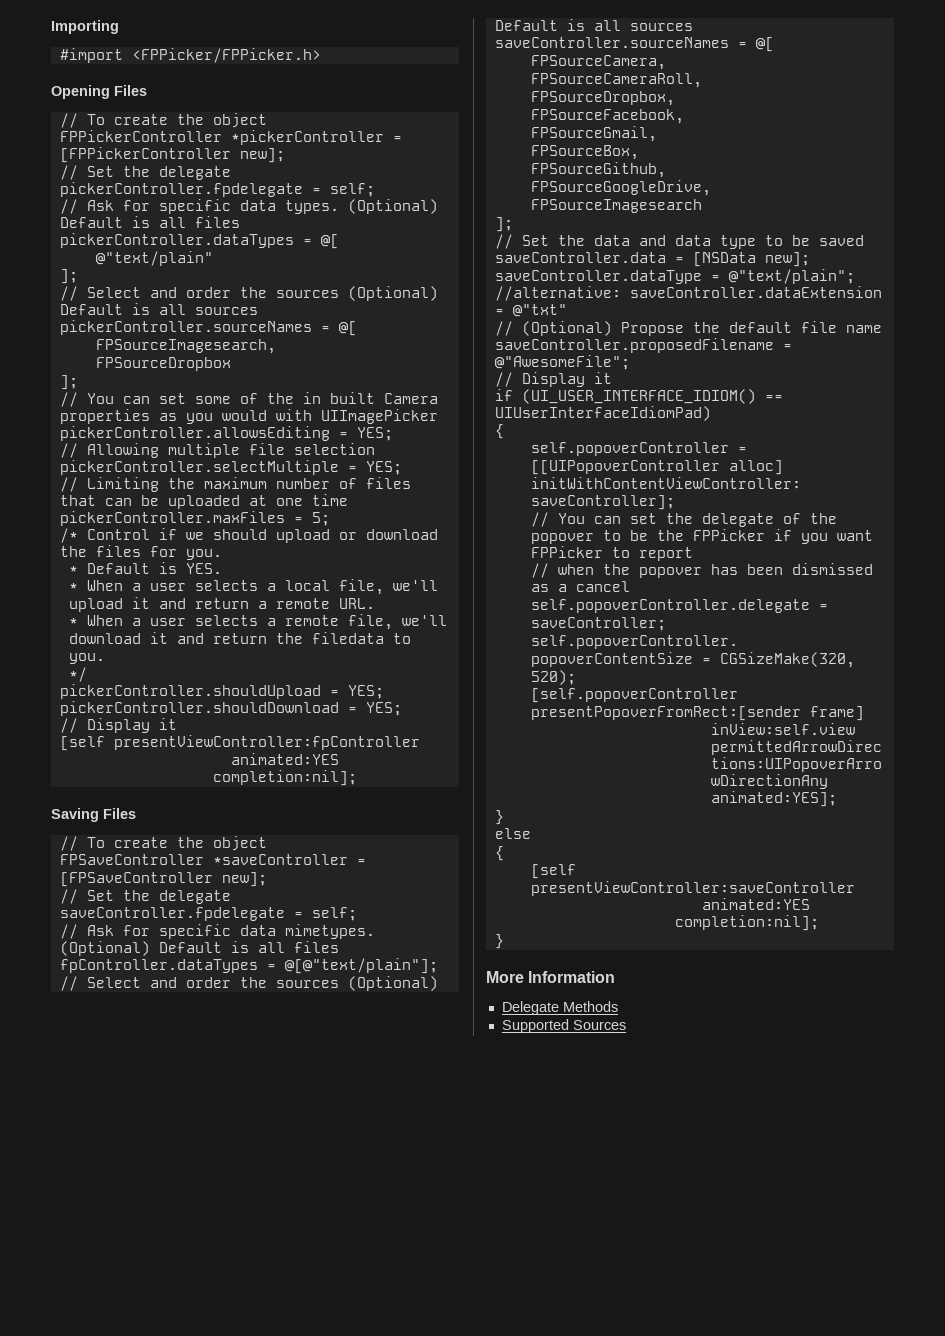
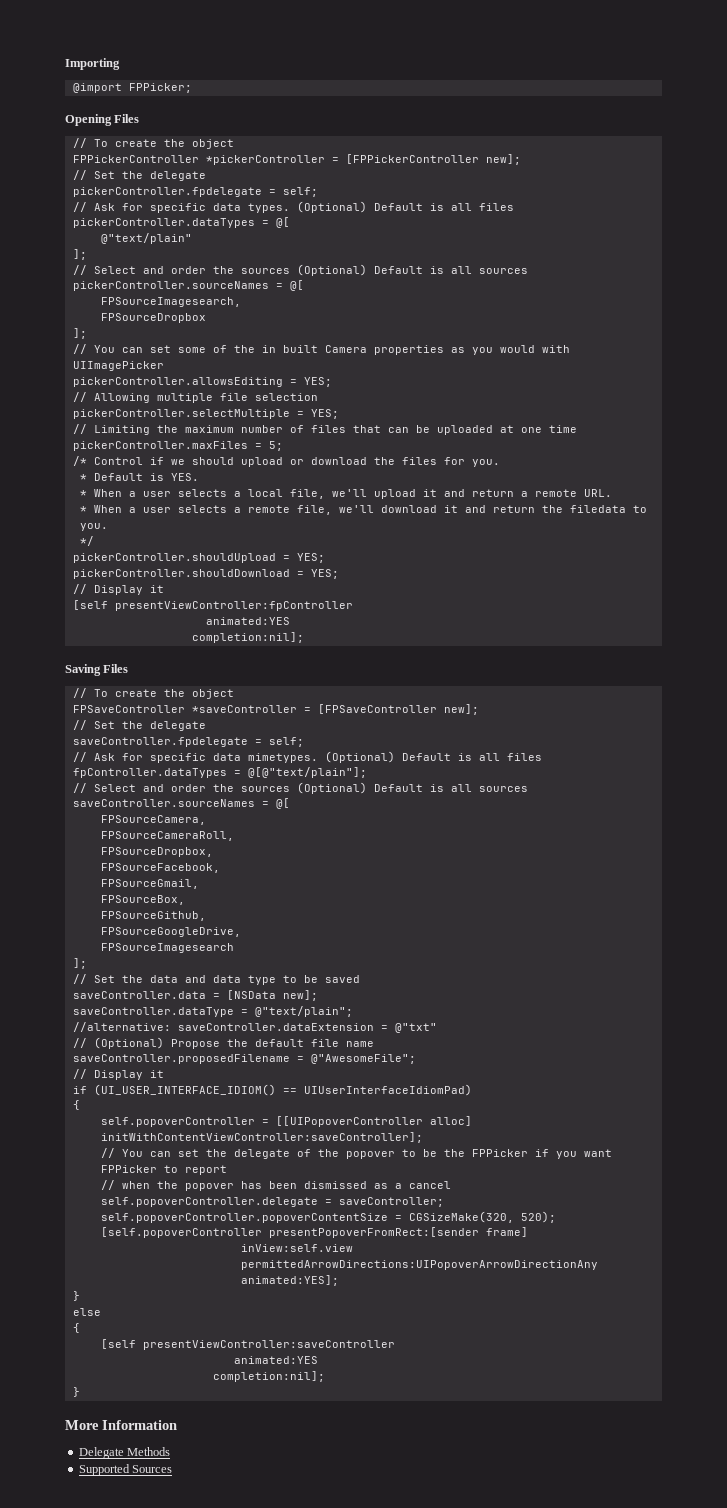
- #import <FPPicker/FPPicker.h>
+ @import FPPicker;

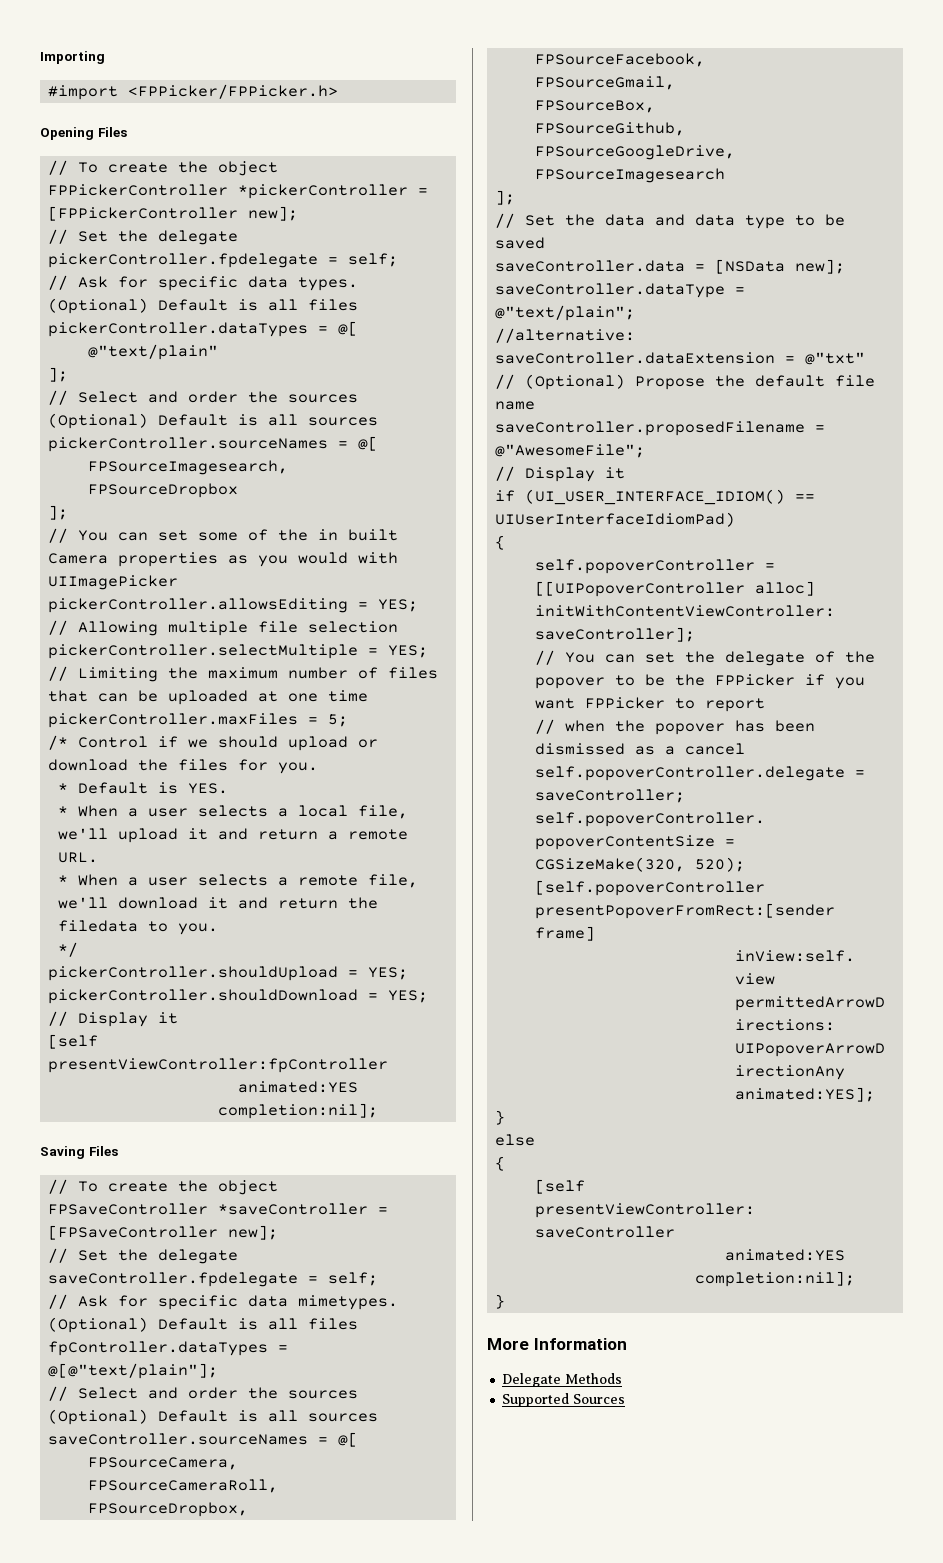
- @import FPPicker;
+ #import <FPPicker/FPPicker.h>

